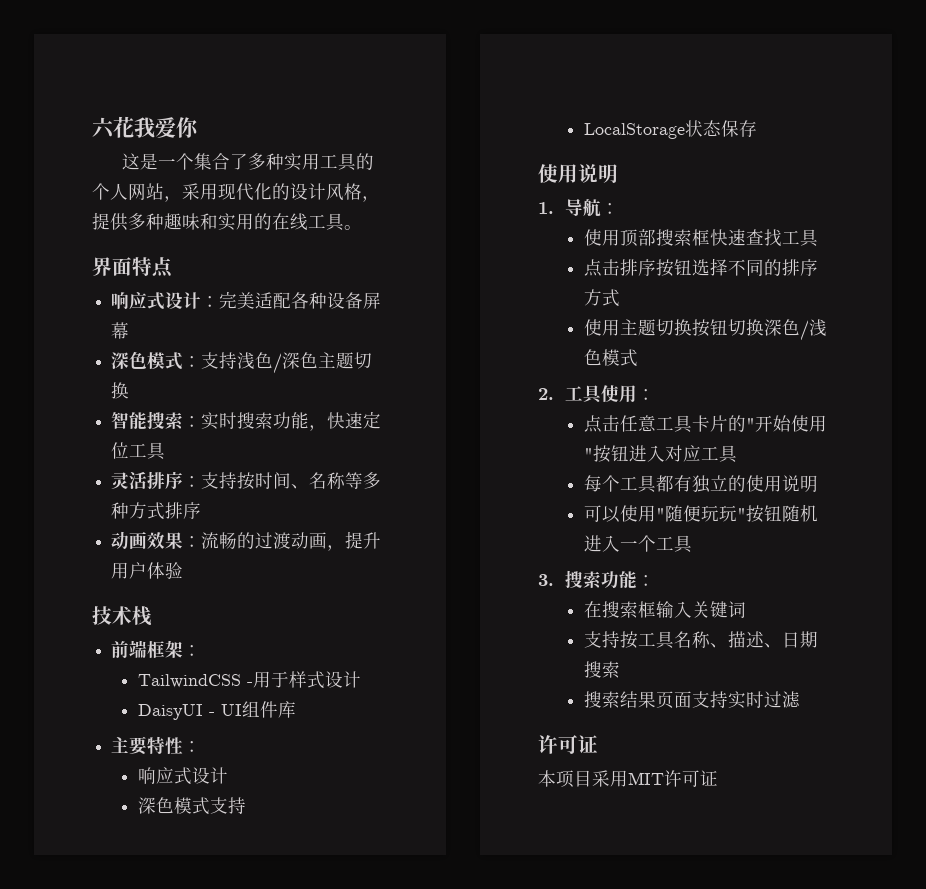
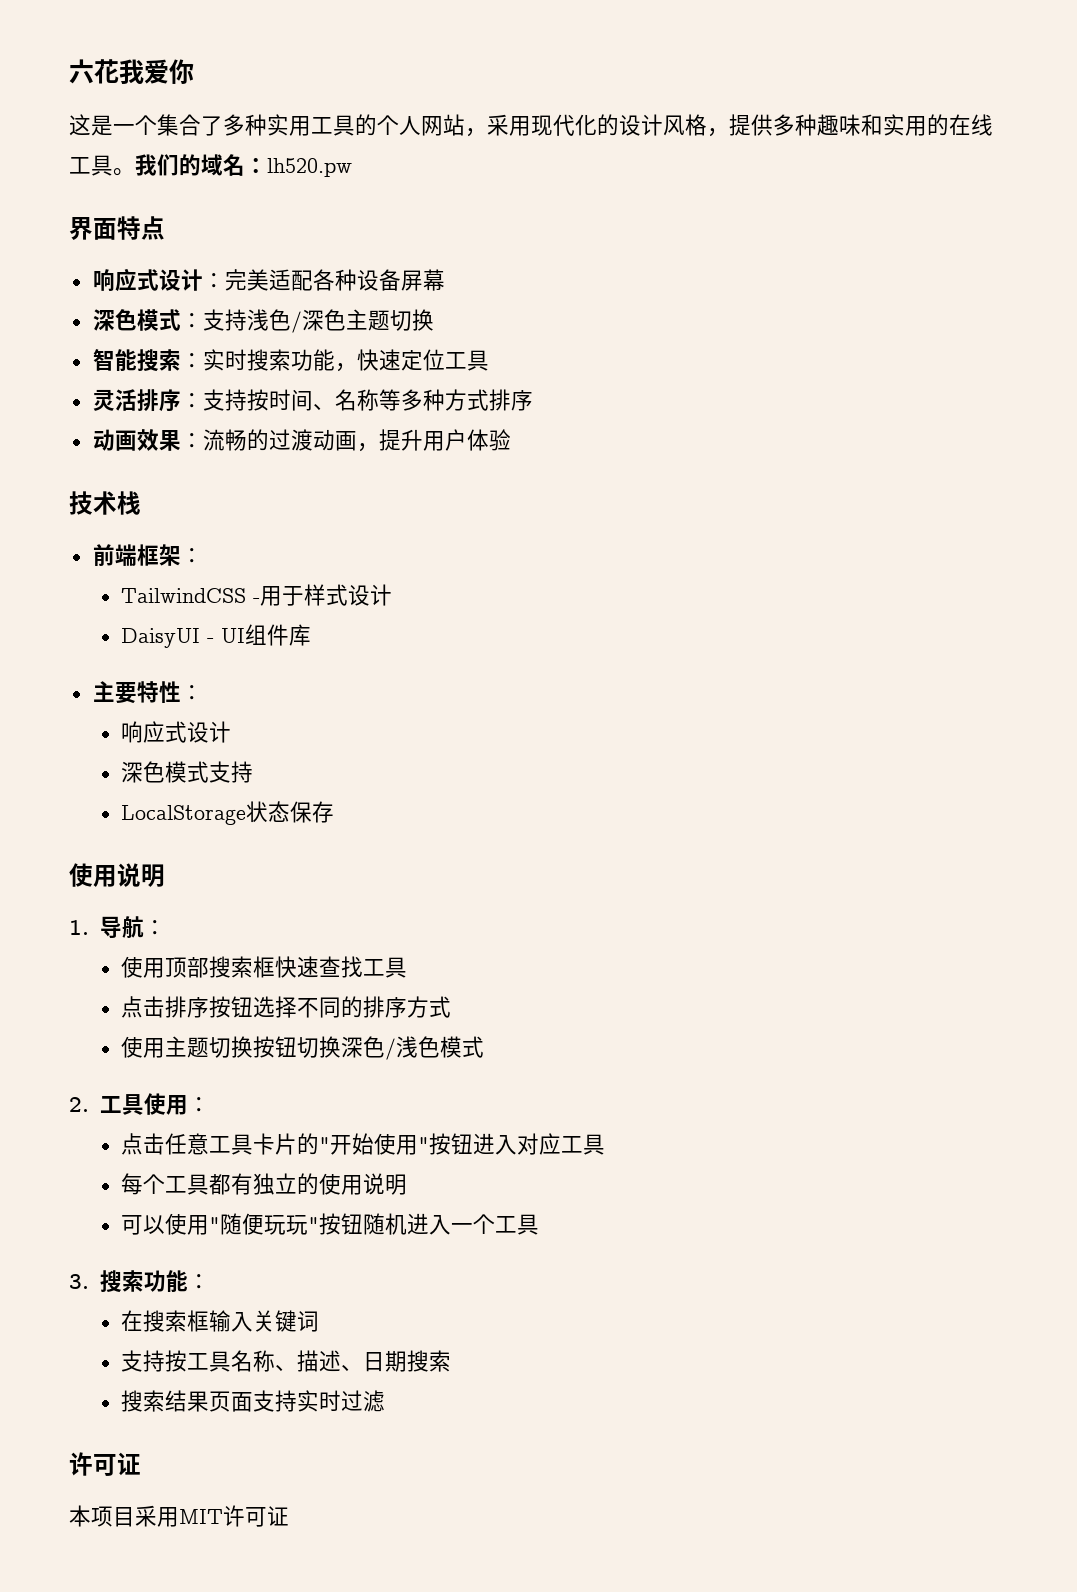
+ 我们的域名：lh520.pw

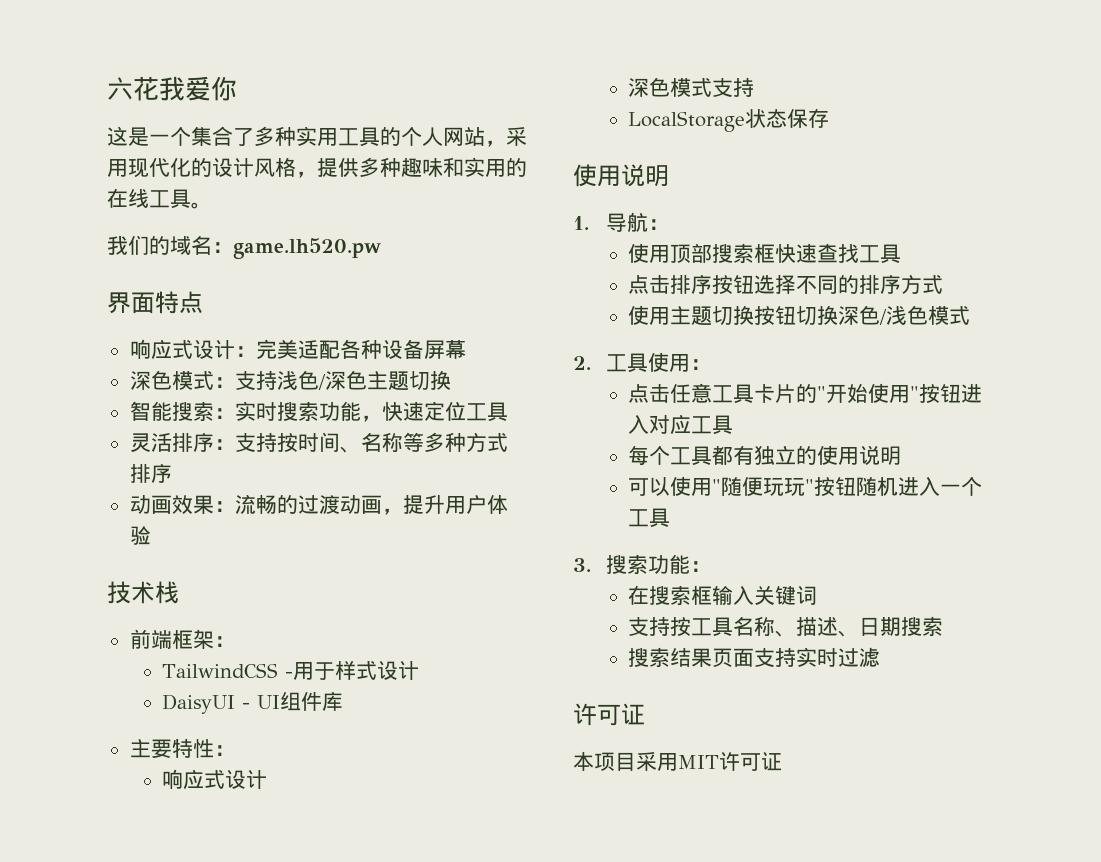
- 这是一个集合了多种实用工具的个人网站，采用现代化的设计风格，提供多种趣味和实用的在线工具。我们的域名：lh520.pw
+ 这是一个集合了多种实用工具的个人网站，采用现代化的设计风格，提供多种趣味和实用的在线工具。
+ 我们的域名：game.lh520.pw

